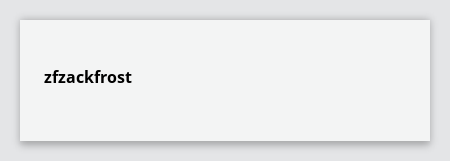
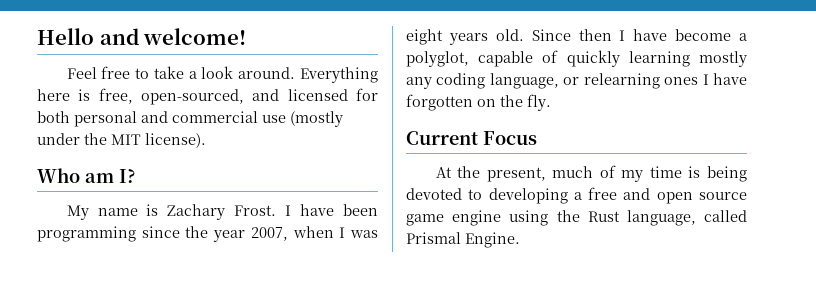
- zfzackfrost
+ Hello and welcome!
+ Feel free to take a look around. Everything here is free, open-sourced, and licensed for both personal and commercial use (mostly under the MIT license).
+ Who am I?
+ My name is Zachary Frost. I have been programming since the year 2007, when I was eight years old. Since then I have become a polyglot, capable of quickly learning mostly any coding language, or relearning ones I have forgotten on the fly.
+ Current Focus
+ At the present, much of my time is being devoted to developing a free and open source game engine using the Rust language, called Prismal Engine.

